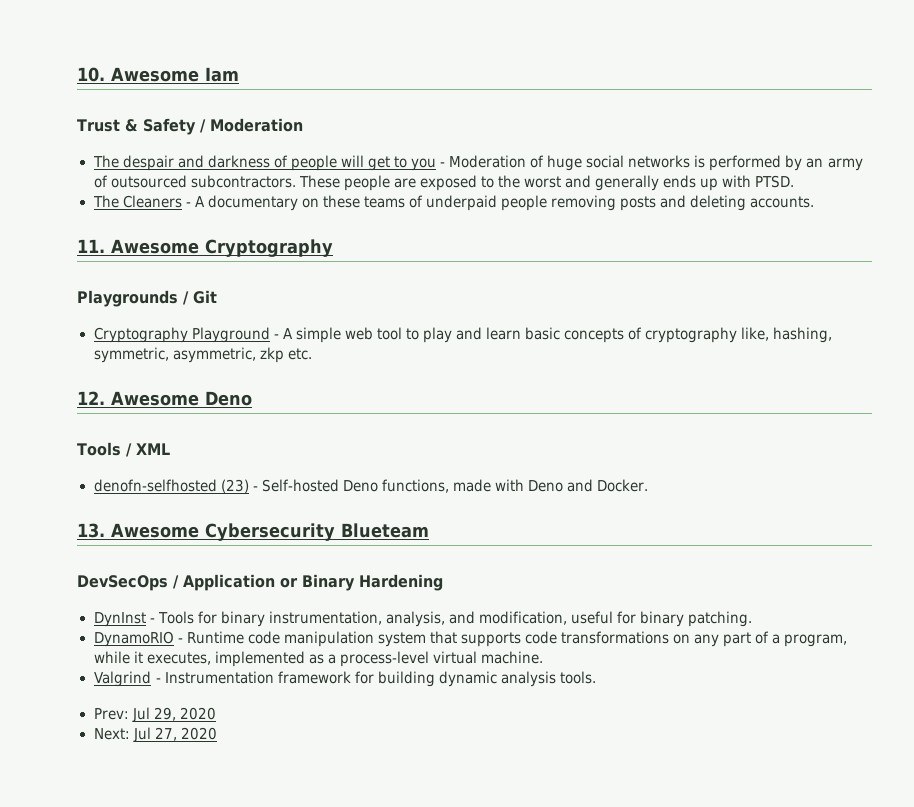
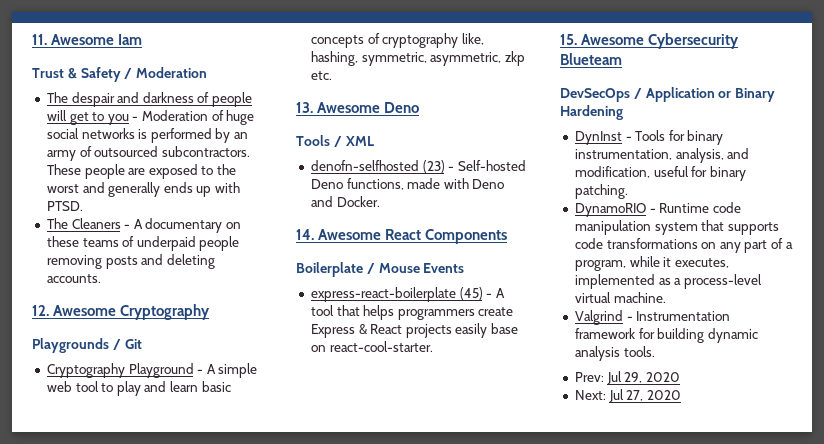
- 10. Awesome Iam
+ 11. Awesome Iam
- 11. Awesome Cryptography
+ 12. Awesome Cryptography
- 12. Awesome Deno
+ 13. Awesome Deno
- 13. Awesome Cybersecurity Blueteam
+ 14. Awesome React Components
+ Boilerplate / Mouse Events
+ express-react-boilerplate (45) - A tool that helps programmers create Express & React projects easily base on react-cool-starter.
+ 15. Awesome Cybersecurity Blueteam

